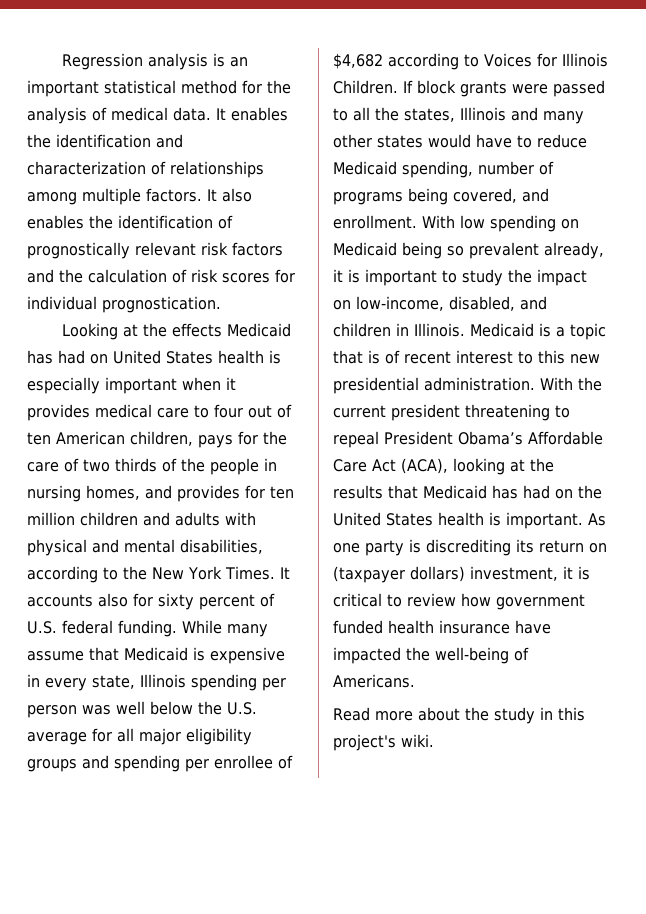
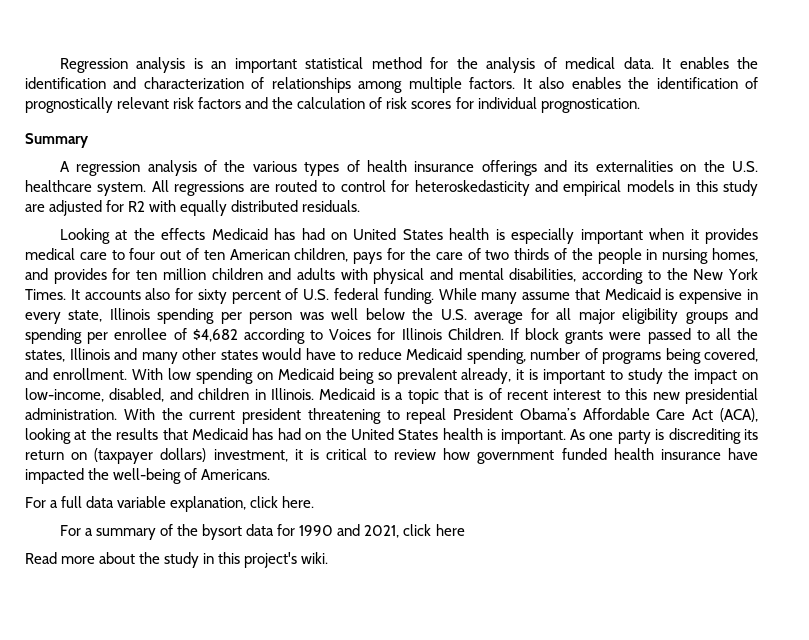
+ Summary
+ A regression analysis of the various types of health insurance offerings and its externalities on the U.S. healthcare system. All regressions are routed to control for heteroskedasticity and empirical models in this study are adjusted for R2 with equally distributed residuals.
+ For a full data variable explanation, click here.
+ For a summary of the bysort data for 1990 and 2021, click here

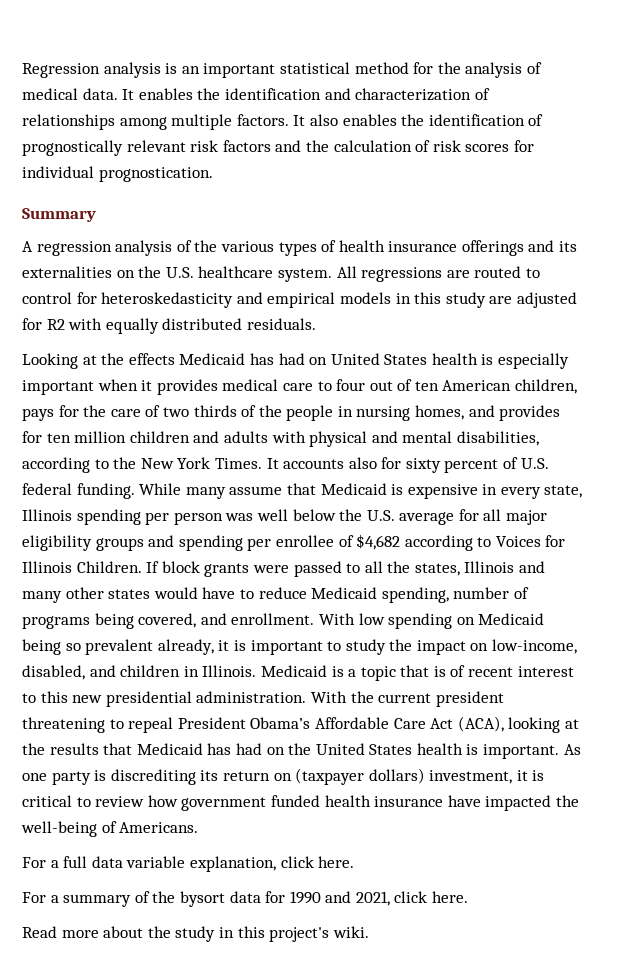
- For a summary of the bysort data for 1990 and 2021, click here
+ For a summary of the bysort data for 1990 and 2021, click here.

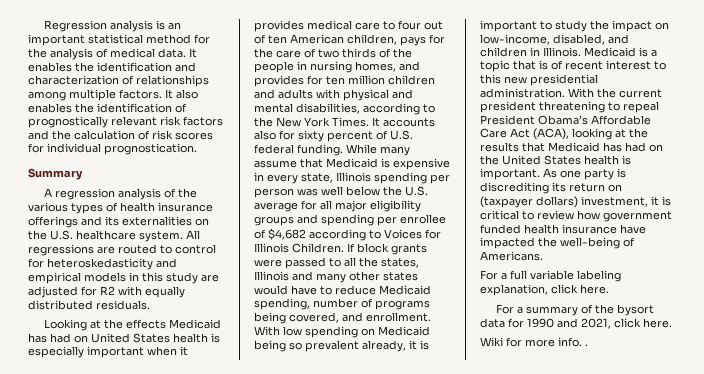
- For a full data variable explanation, click here.
+ For a full variable labeling explanation, click here.
- Read more about the study in this project's wiki.
+ Wiki for more info. .

